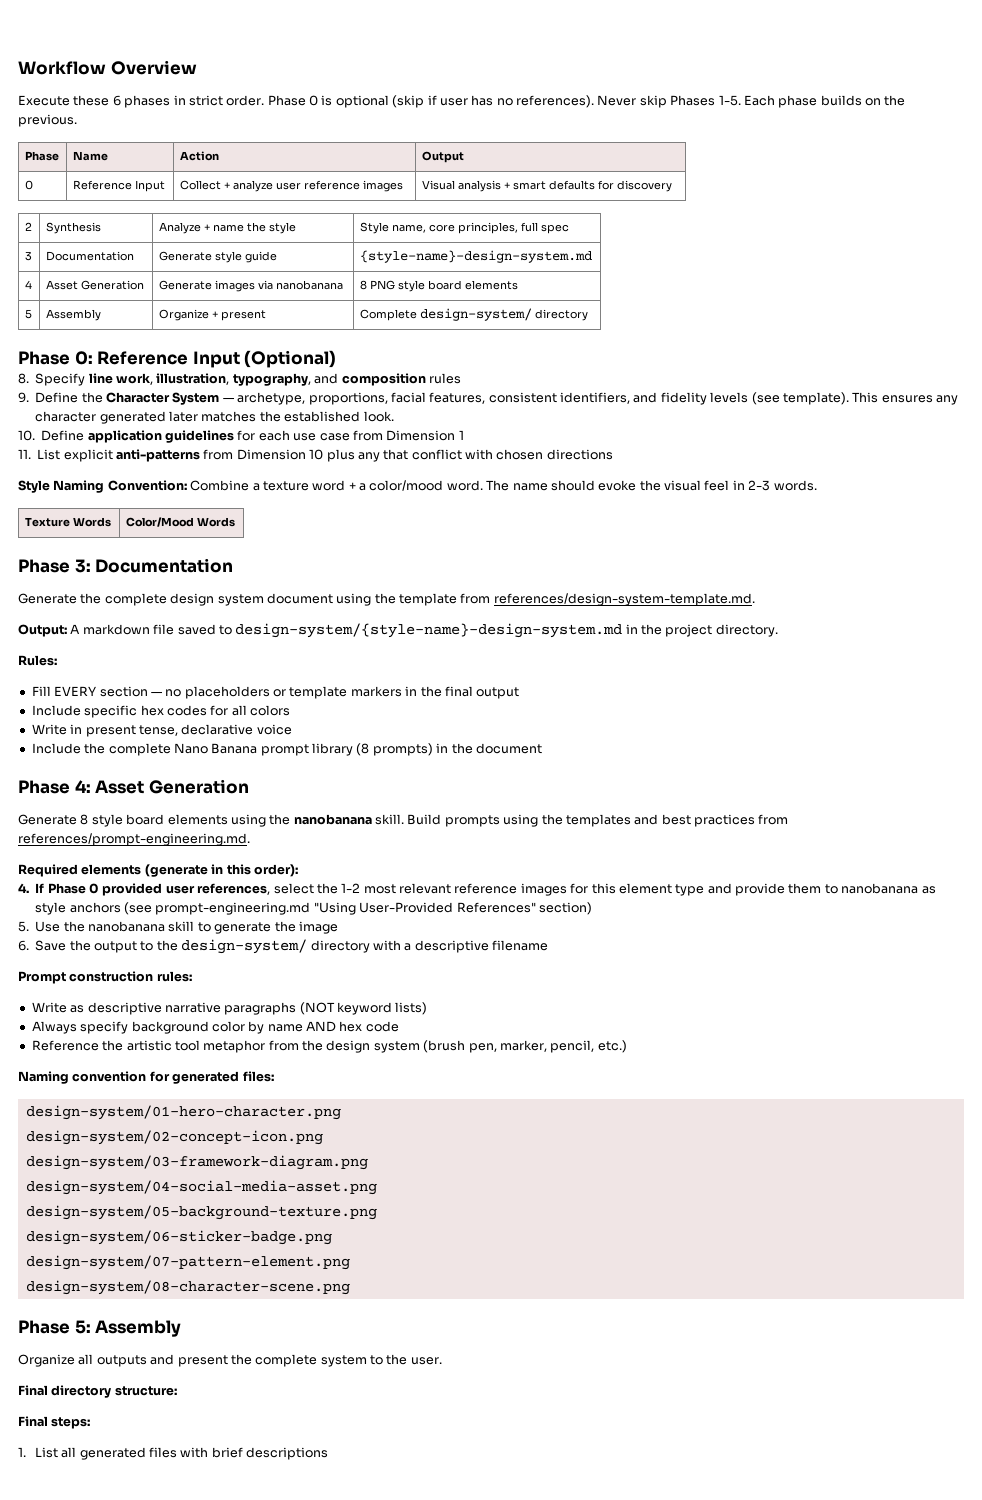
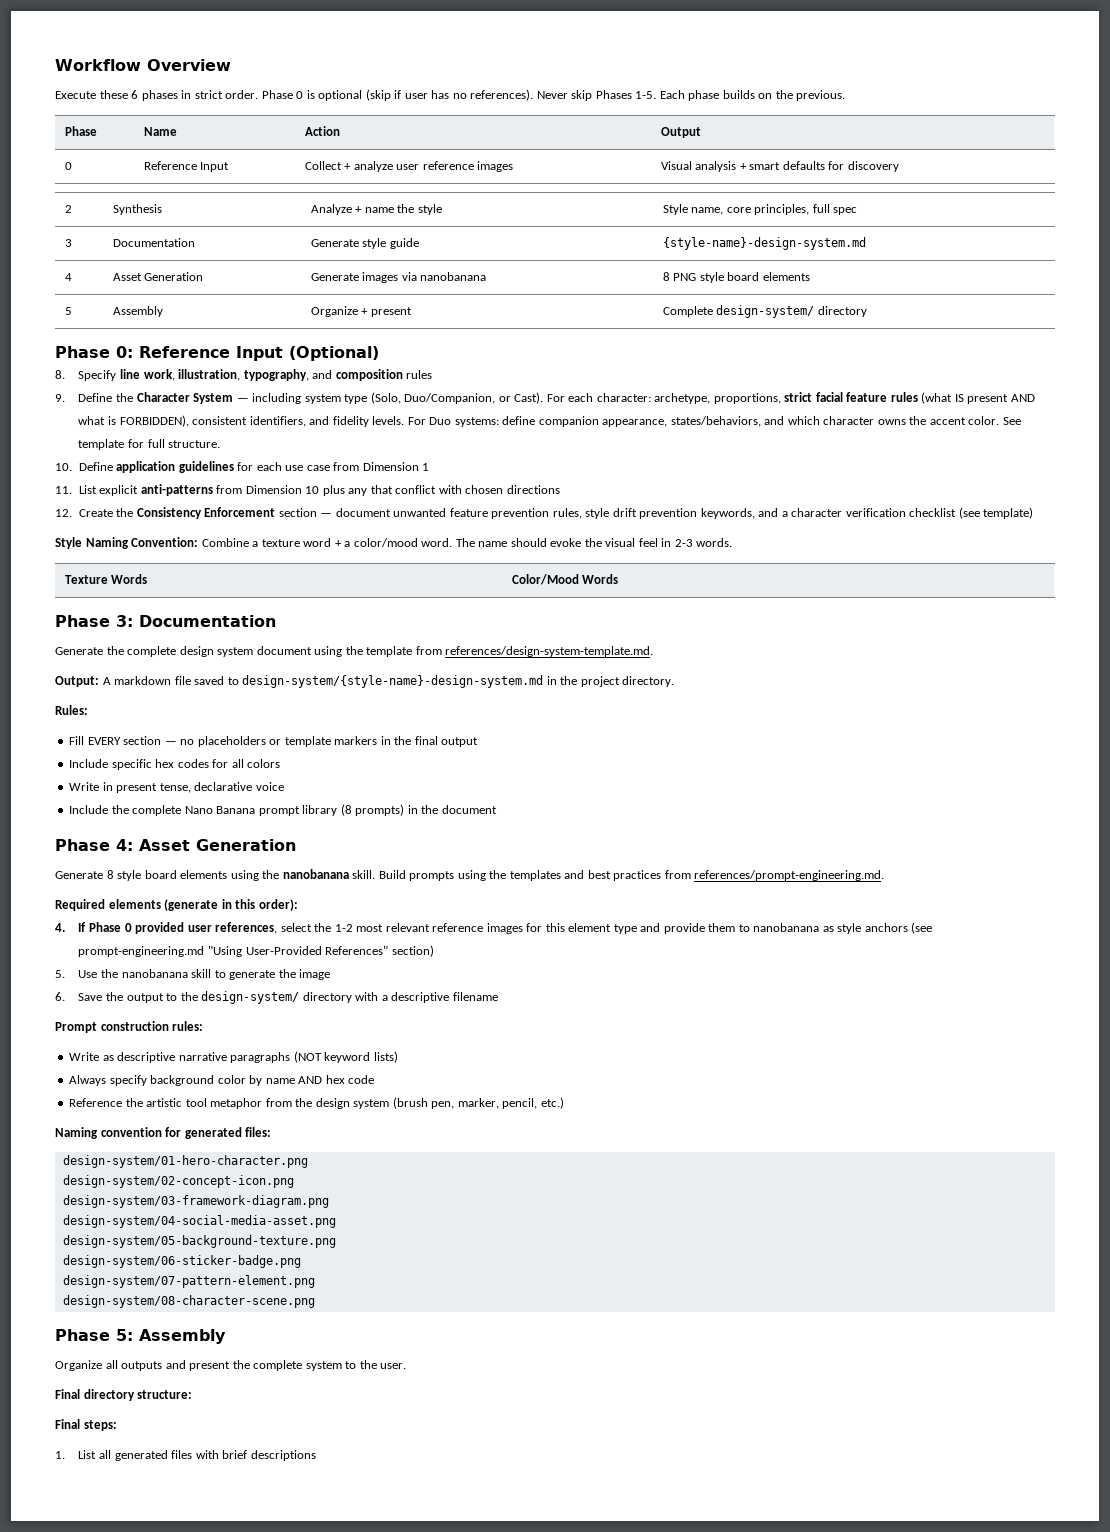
- 9. Define the Character System — archetype, proportions, facial features, consistent identifiers, and fidelity levels (see template). This ensures any character generated later matches the established look.
+ 9. Define the Character System — including system type (Solo, Duo/Companion, or Cast). For each character: archetype, proportions, strict facial feature rules (what IS present AND what is FORBIDDEN), consistent identifiers, and fidelity levels. For Duo systems: define companion appearance, states/behaviors, and which character owns the accent color. See template for full structure.
+ 12. Create the Consistency Enforcement section — document unwanted feature prevention rules, style drift prevention keywords, and a character verification checklist (see template)

